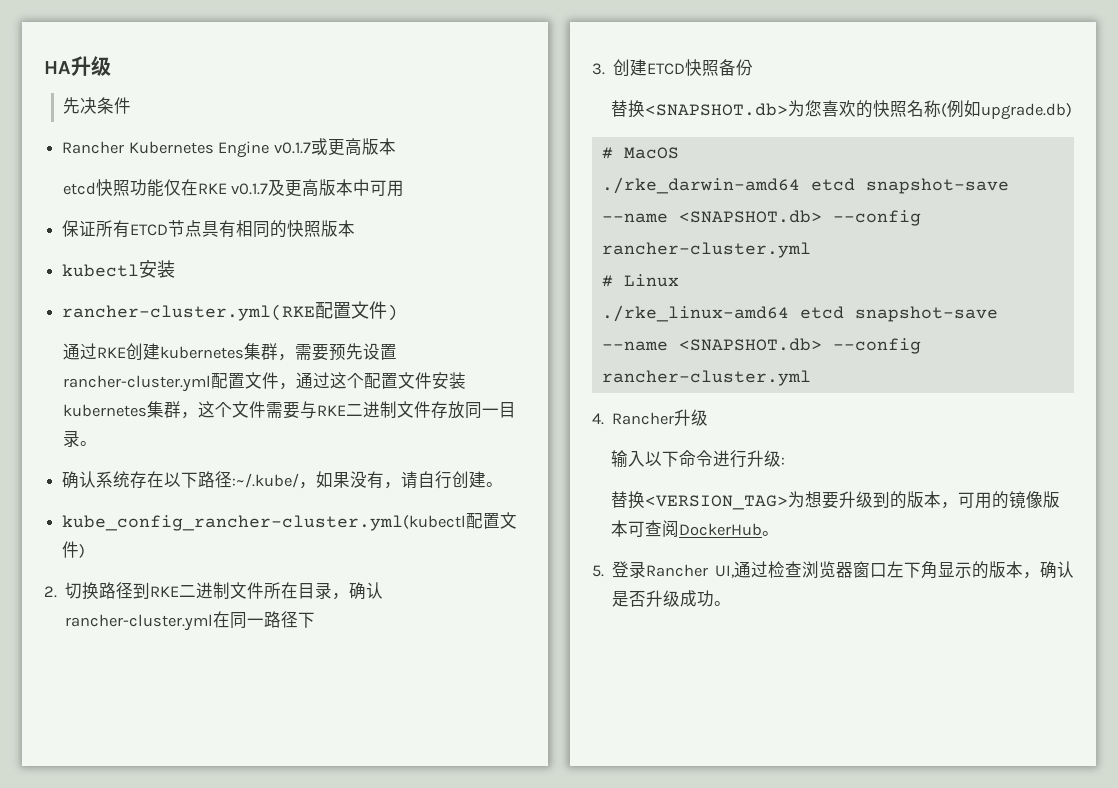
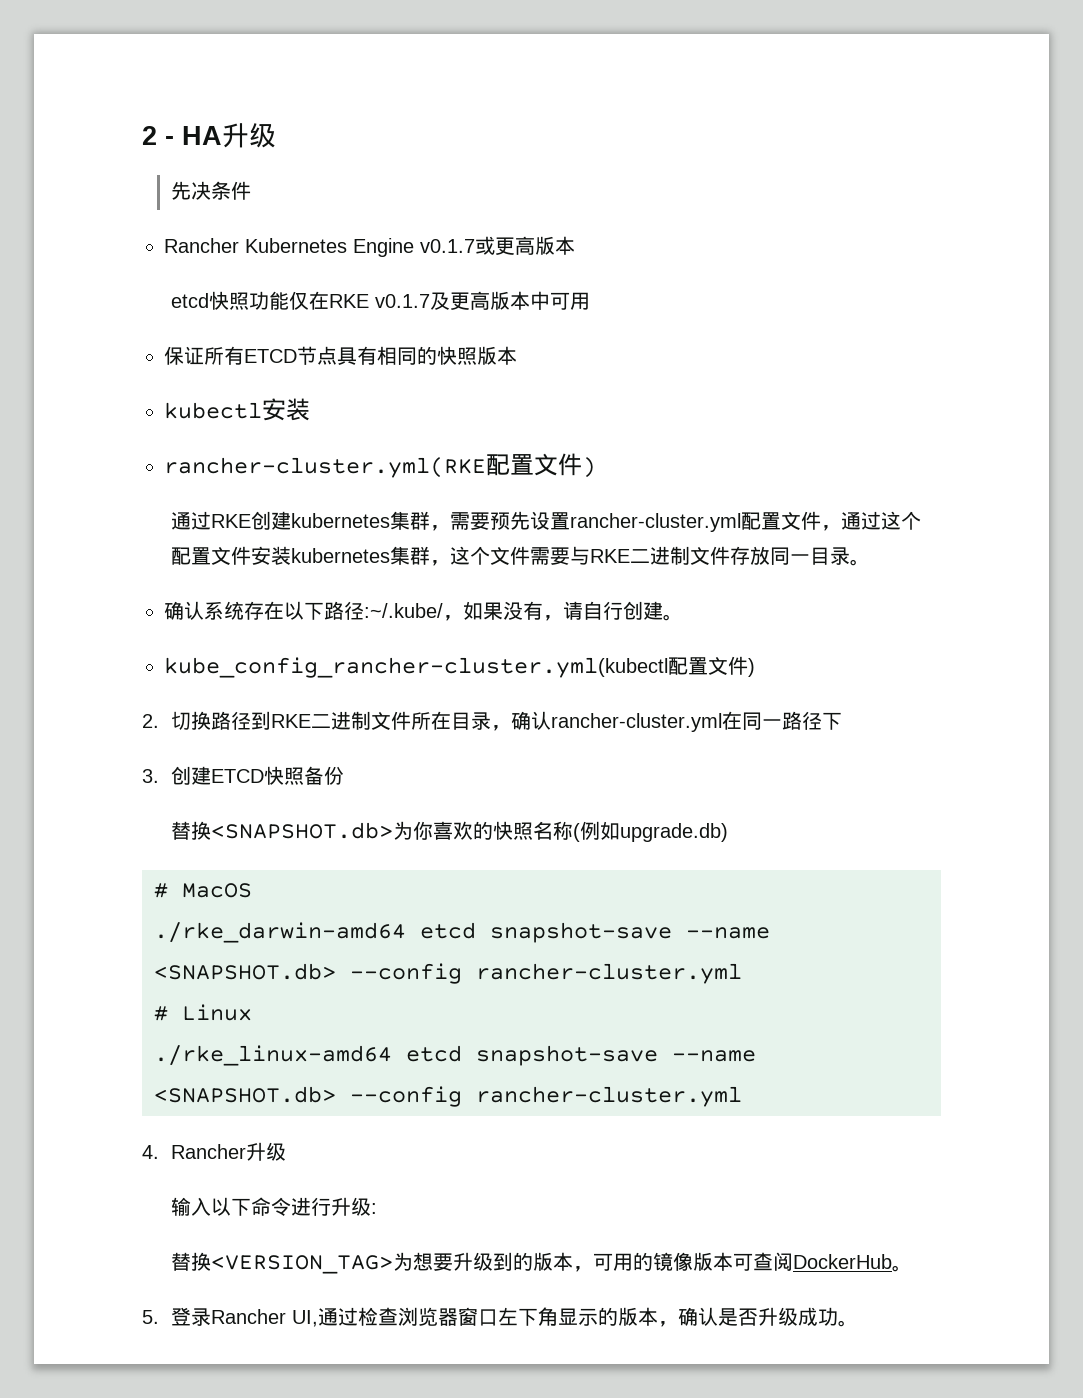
- HA升级
+ 2 - HA升级
- 替换<SNAPSHOT.db>为您喜欢的快照名称(例如upgrade.db)
+ 替换<SNAPSHOT.db>为你喜欢的快照名称(例如upgrade.db)

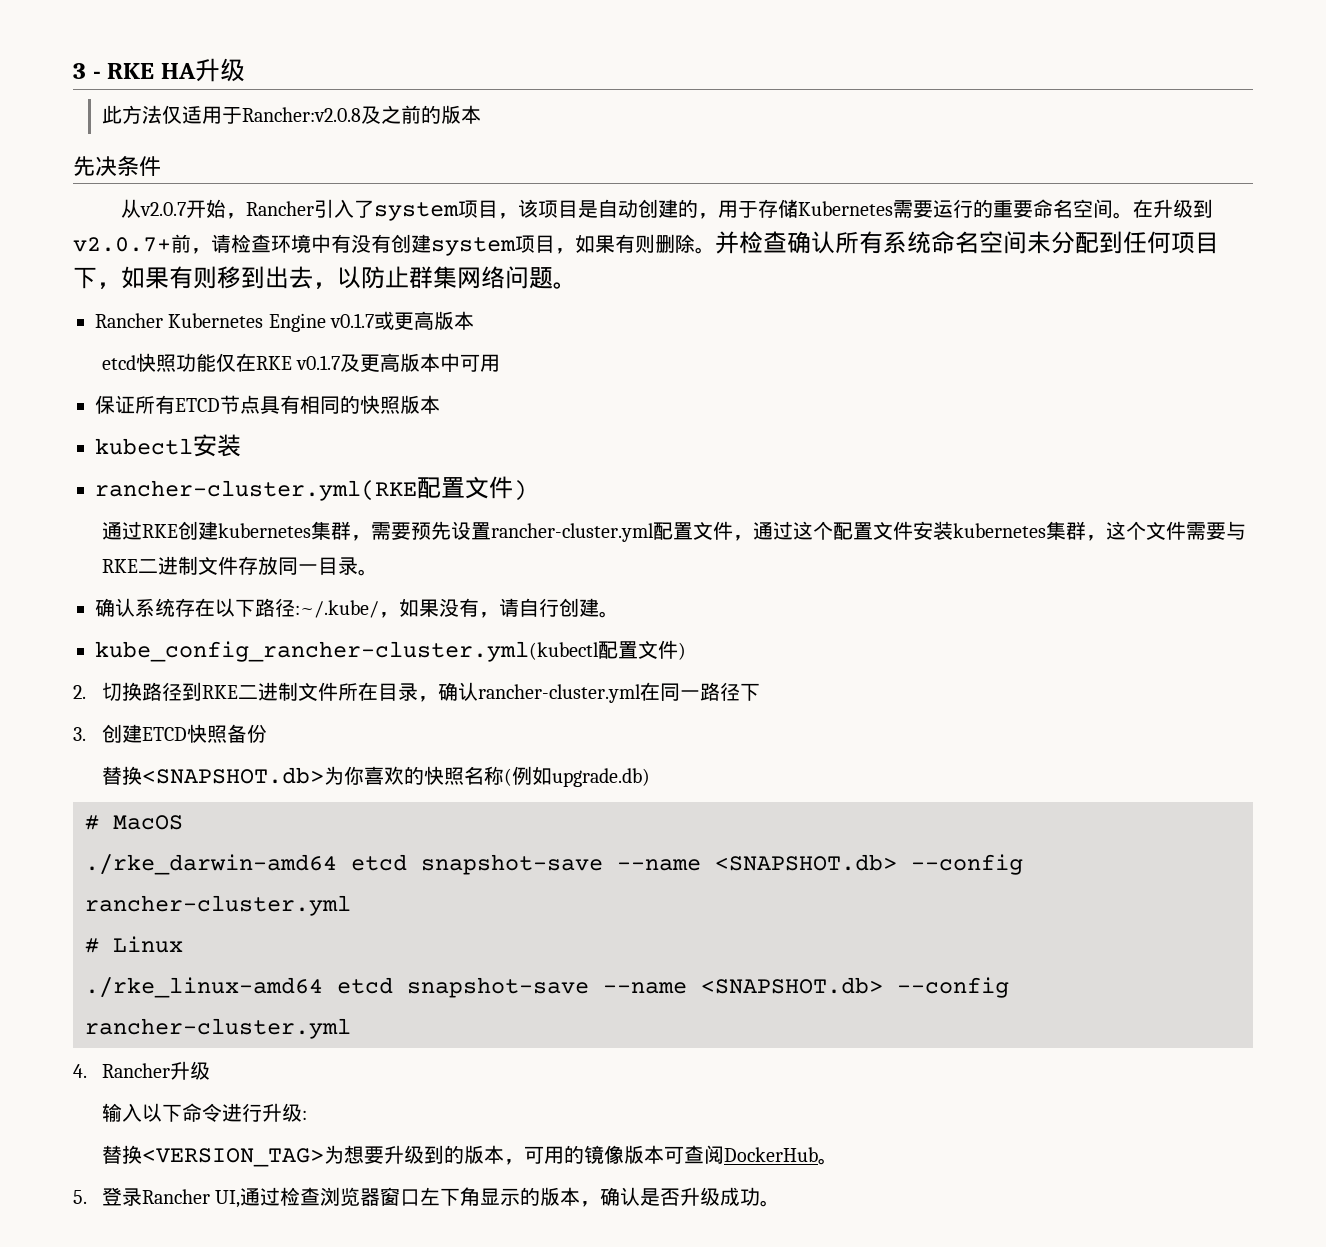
- 2 - HA升级
+ 3 - RKE HA升级
+ 此方法仅适用于Rancher:v2.0.8及之前的版本
  先决条件
+ 从v2.0.7开始，Rancher引入了system项目，该项目是自动创建的，用于存储Kubernetes需要运行的重要命名空间。在升级到v2.0.7+前，请检查环境中有没有创建system项目，如果有则删除。并检查确认所有系统命名空间未分配到任何项目下，如果有则移到出去，以防止群集网络问题。

